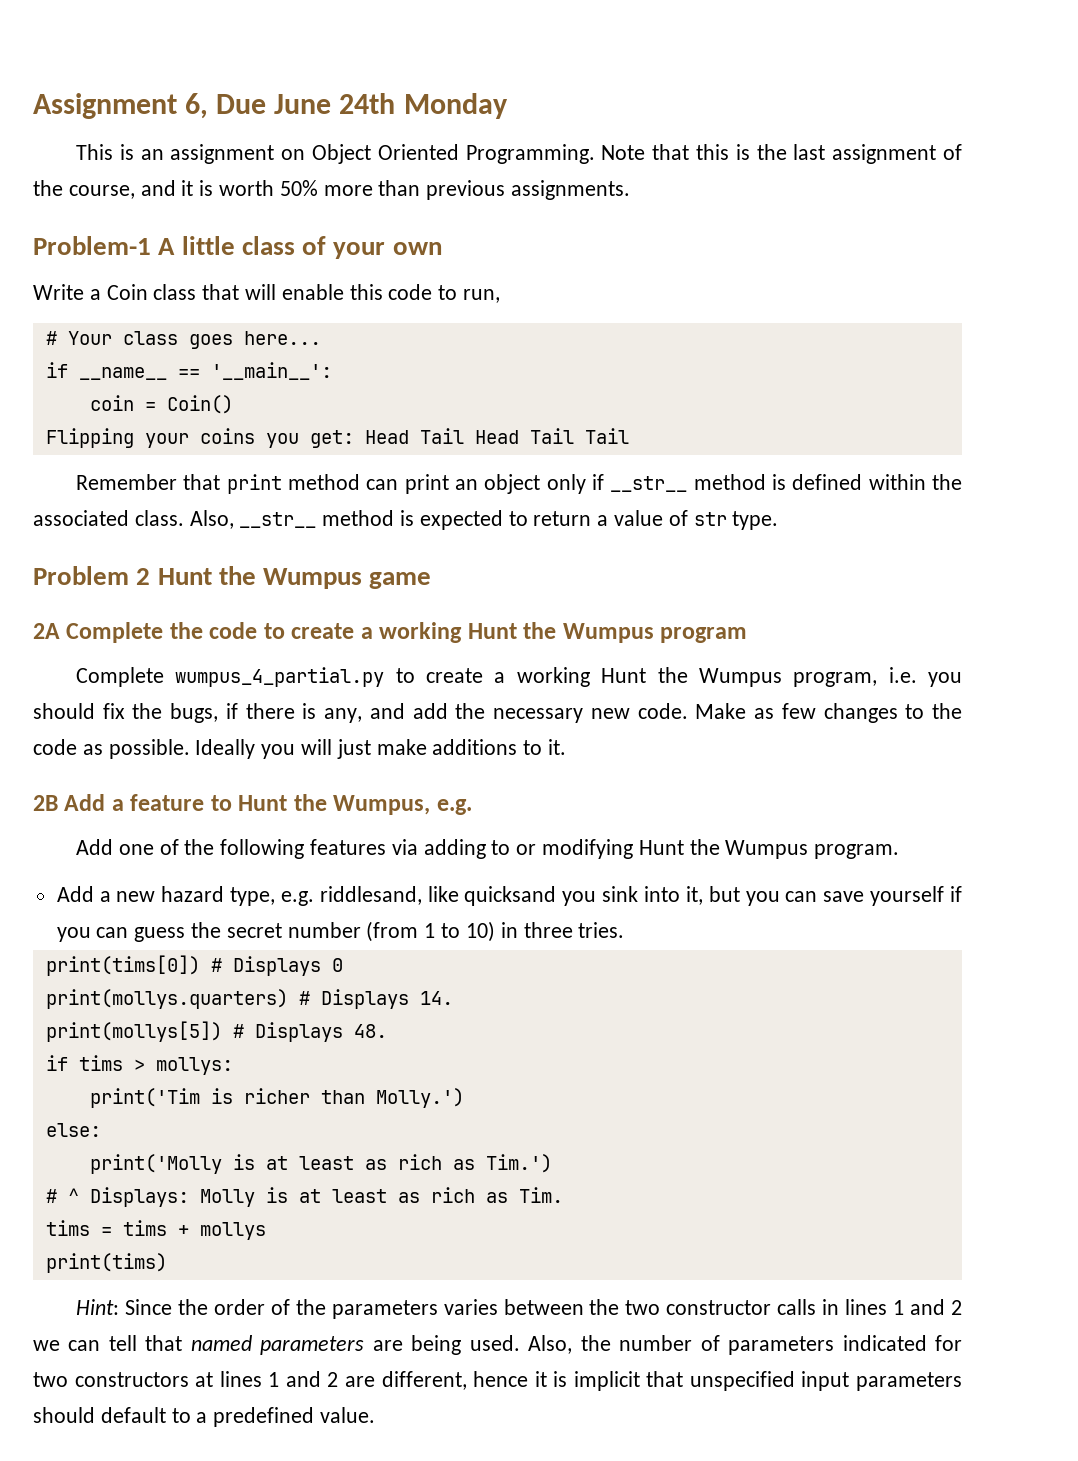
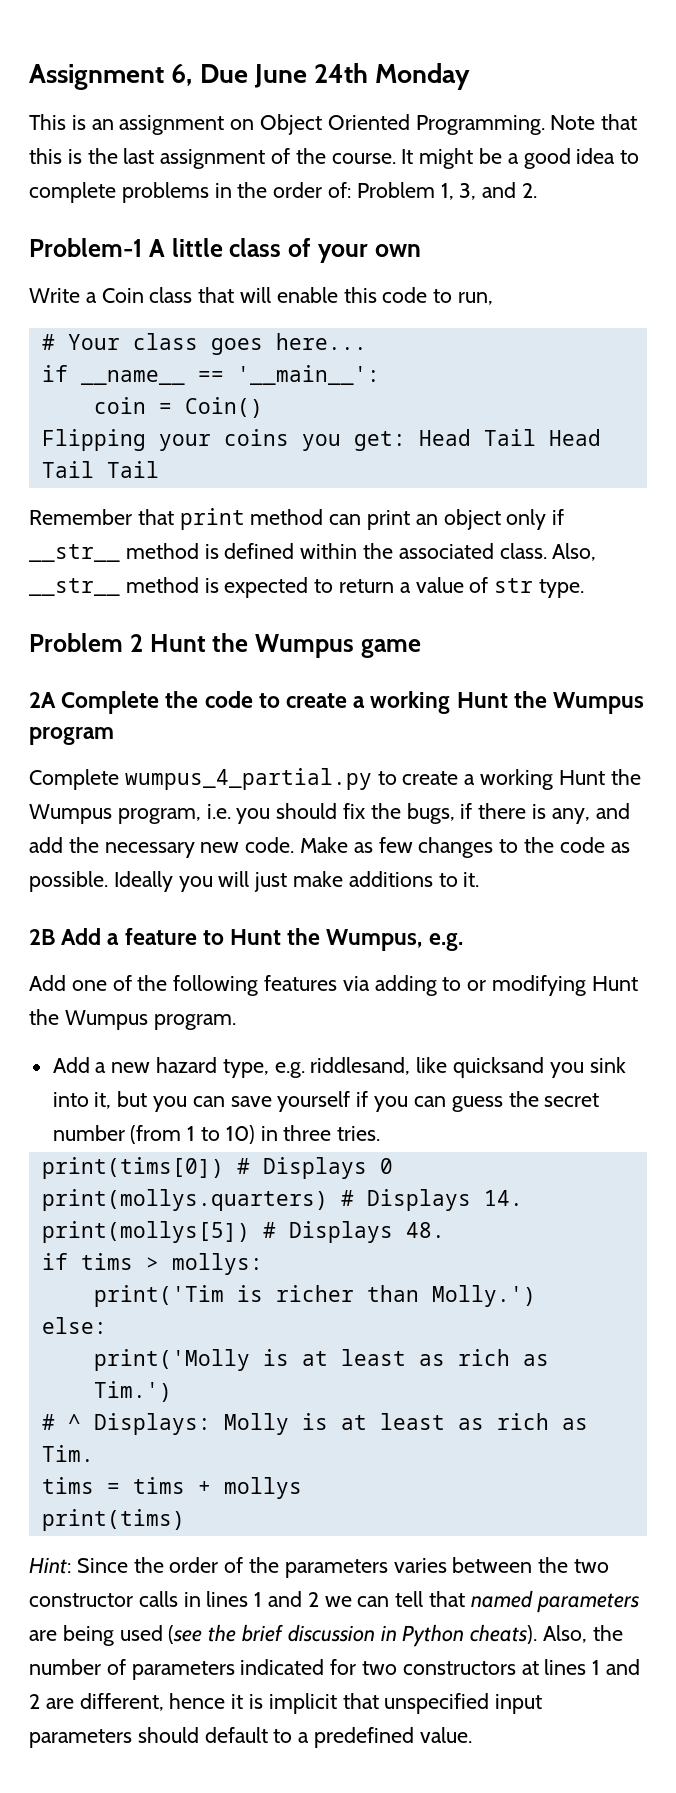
- Note that this is the last assignment of the course, and it is worth 50% more than previous assignments.
+ Note that this is the last assignment of the course. It might be a good idea to complete problems in the order of: Problem 1, 3, and 2.
- Hint: Since the order of the parameters varies between the two constructor calls in lines 1 and 2 we can tell that named parameters are being used.
+ Hint: Since the order of the parameters varies between the two constructor calls in lines 1 and 2 we can tell that named parameters are being used (see the brief discussion in Python cheats).

